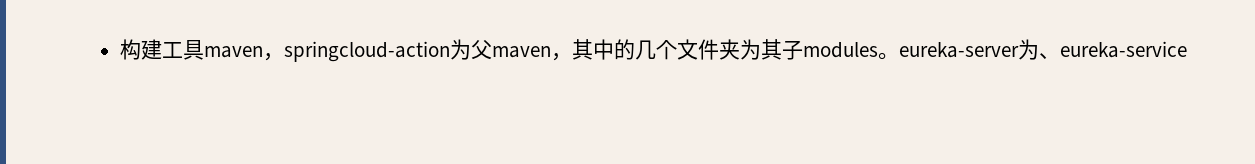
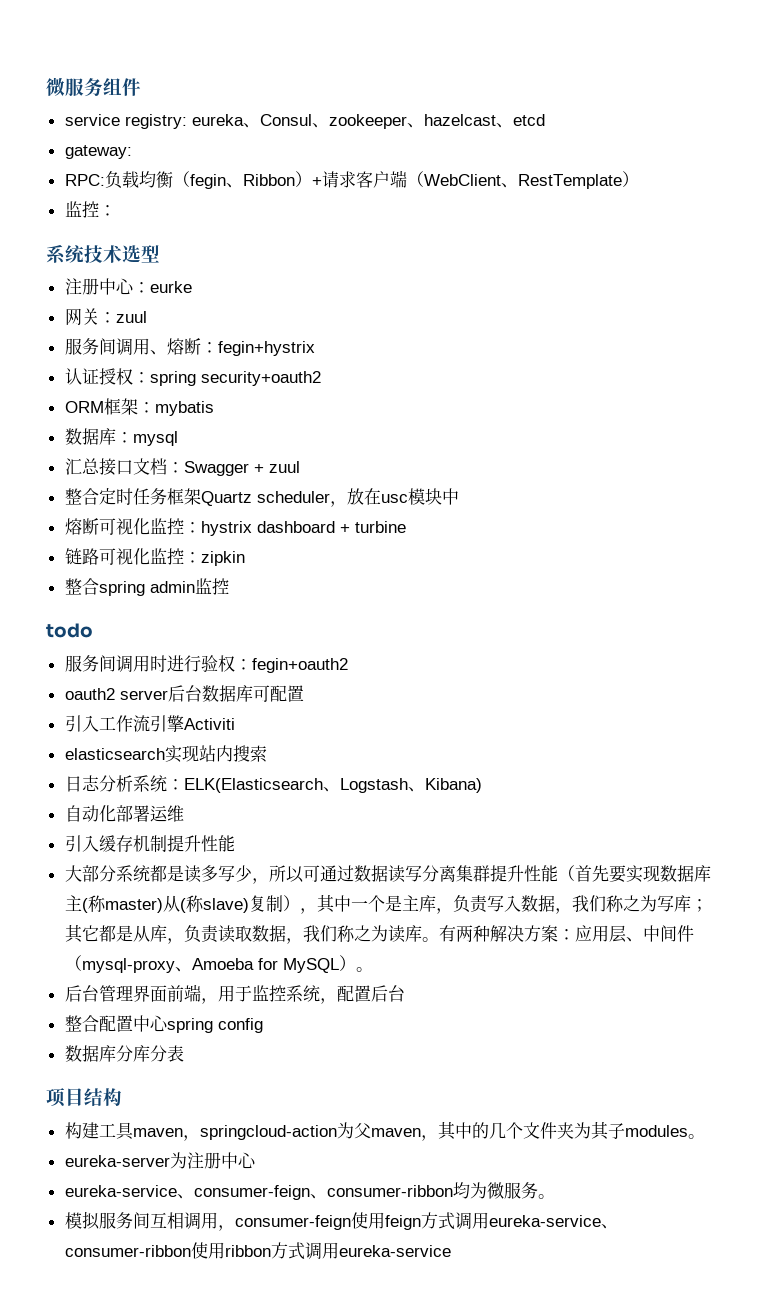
+ 微服务组件
+ service registry: eureka、Consul、zookeeper、hazelcast、etcd
+ gateway:
+ RPC:负载均衡（fegin、Ribbon）+请求客户端（WebClient、RestTemplate）
+ 监控：
+ 系统技术选型
+ 注册中心：eurke
+ 网关：zuul
+ 服务间调用、熔断：fegin+hystrix
+ 认证授权：spring security+oauth2
+ ORM框架：mybatis
+ 数据库：mysql
+ 汇总接口文档：Swagger + zuul
+ 整合定时任务框架Quartz scheduler，放在usc模块中
+ 熔断可视化监控：hystrix dashboard + turbine
+ 链路可视化监控：zipkin
+ 整合spring admin监控
+ todo
+ 服务间调用时进行验权：fegin+oauth2
+ oauth2 server后台数据库可配置
+ 引入工作流引擎Activiti
+ elasticsearch实现站内搜索
+ 日志分析系统：ELK(Elasticsearch、Logstash、Kibana)
+ 自动化部署运维
+ 引入缓存机制提升性能
+ 大部分系统都是读多写少，所以可通过数据读写分离集群提升性能（首先要实现数据库主(称master)从(称slave)复制），其中一个是主库，负责写入数据，我们称之为写库；其它都是从库，负责读取数据，我们称之为读库。有两种解决方案：应用层、中间件（mysql-proxy、Amoeba for MySQL）。
+ 后台管理界面前端，用于监控系统，配置后台
+ 整合配置中心spring config
+ 数据库分库分表
+ 项目结构
- 构建工具maven，springcloud-action为父maven，其中的几个文件夹为其子modules。eureka-server为、eureka-service
+ 构建工具maven，springcloud-action为父maven，其中的几个文件夹为其子modules。
+ eureka-server为注册中心
+ eureka-service、consumer-feign、consumer-ribbon均为微服务。
+ 模拟服务间互相调用，consumer-feign使用feign方式调用eureka-service、consumer-ribbon使用ribbon方式调用eureka-service

